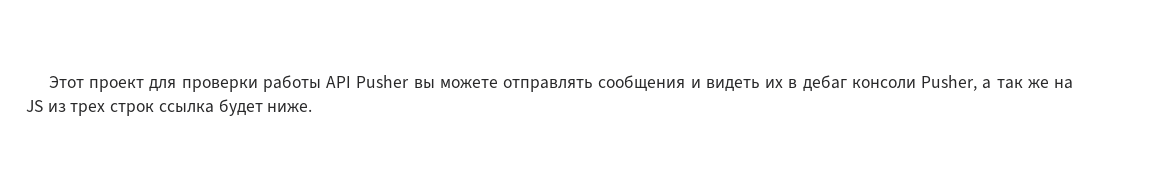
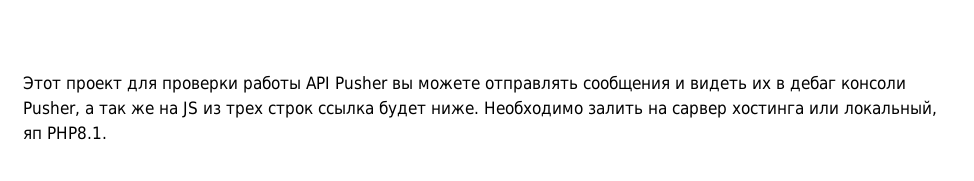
+ Необходимо залить на сарвер хостинга или локальный, яп PHP8.1.

